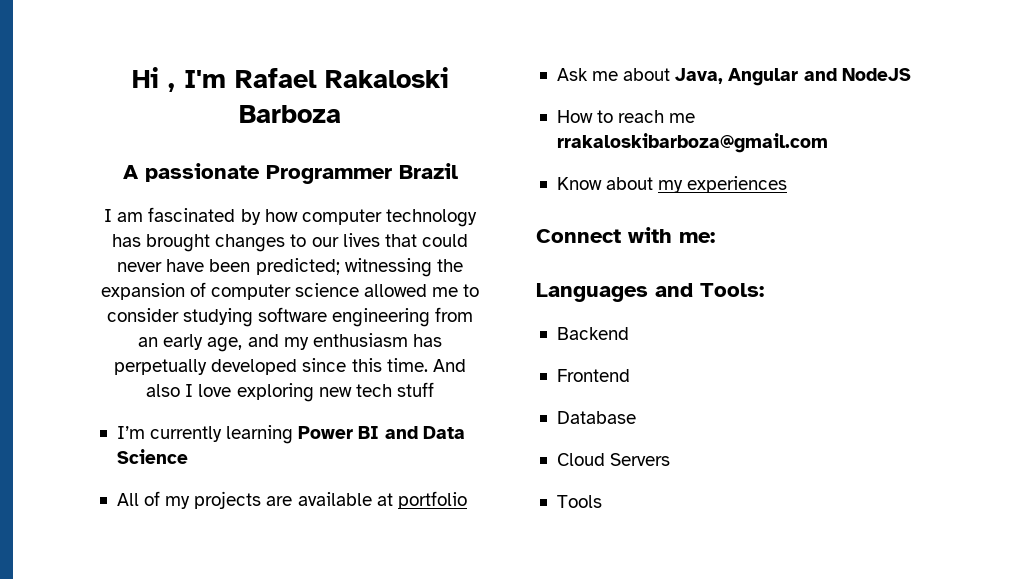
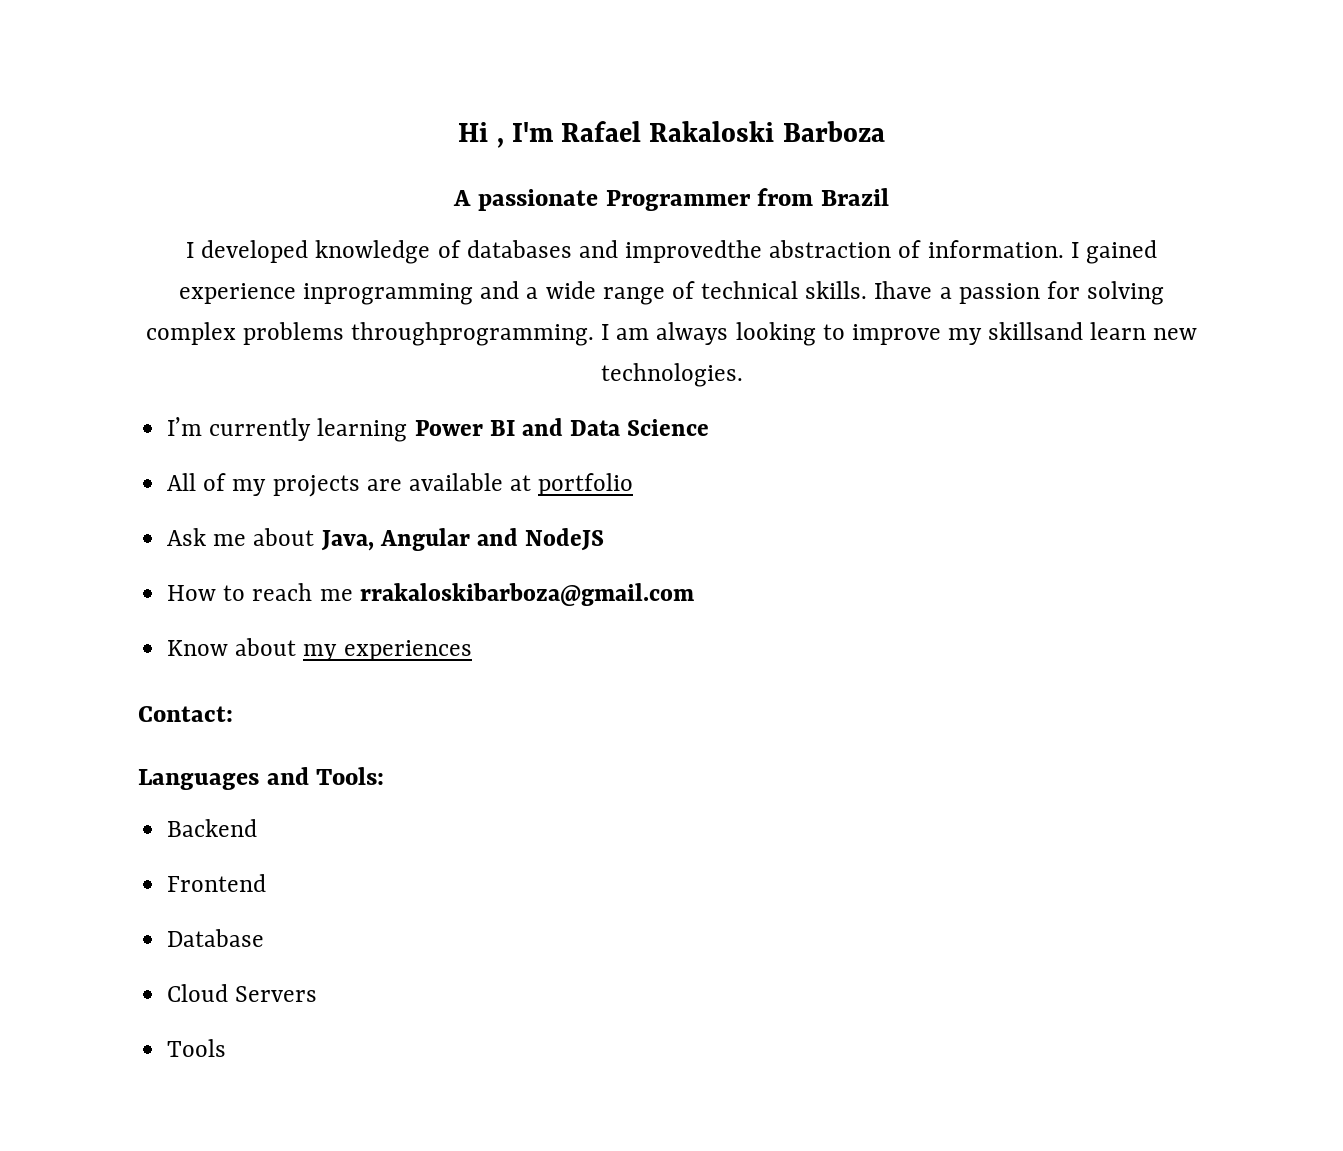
- A passionate Programmer Brazil
+ A passionate Programmer from Brazil
- I am fascinated by how computer technology has brought changes to our lives that could never have been predicted; witnessing the expansion of computer science allowed me to consider studying software engineering from an early age, and my enthusiasm has perpetually developed since this time. And also I love exploring new tech stuff
+ I developed knowledge of databases and improvedthe abstraction of information. I gained experience inprogramming and a wide range of technical skills. Ihave a passion for solving complex problems throughprogramming. I am always looking to improve my skillsand learn new technologies.
- Connect with me:
+ Contact:

